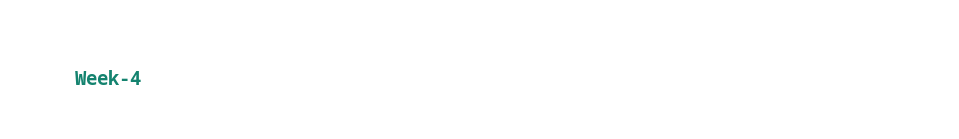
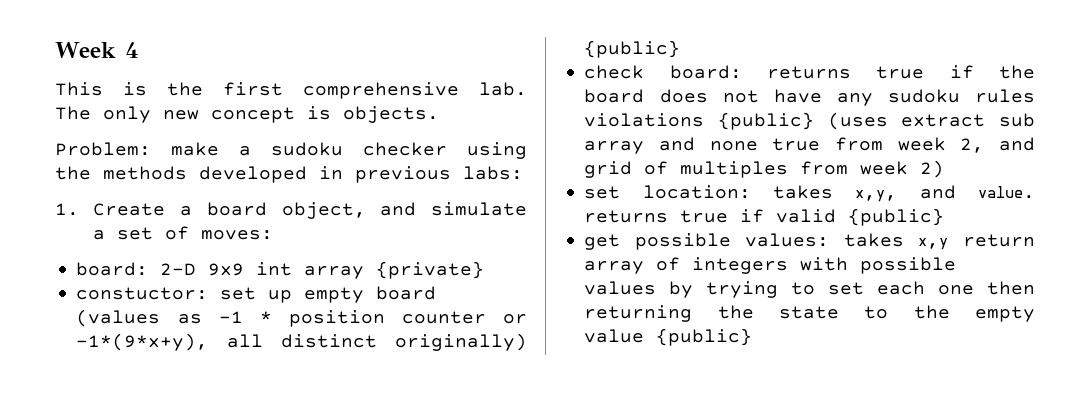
- Week-4
+ Week 4
+ This is the first comprehensive lab. The only new concept is objects.
+ Problem: make a sudoku checker using the methods developed in previous labs:
+ 1. Create a board object, and simulate a set of moves:
+ board: 2-D 9x9 int array {private}
+ constuctor: set up empty board (values as -1 * position counter or -1*(9*x+y), all distinct originally) {public}
+ check board: returns true if the board does not have any sudoku rules violations {public} (uses extract sub array and none true from week 2, and grid of multiples from week 2)
+ set location: takes x,y, and value. returns true if valid {public}
+ get possible values: takes x,y return array of integers with possible values by trying to set each one then returning the state to the empty value {public}

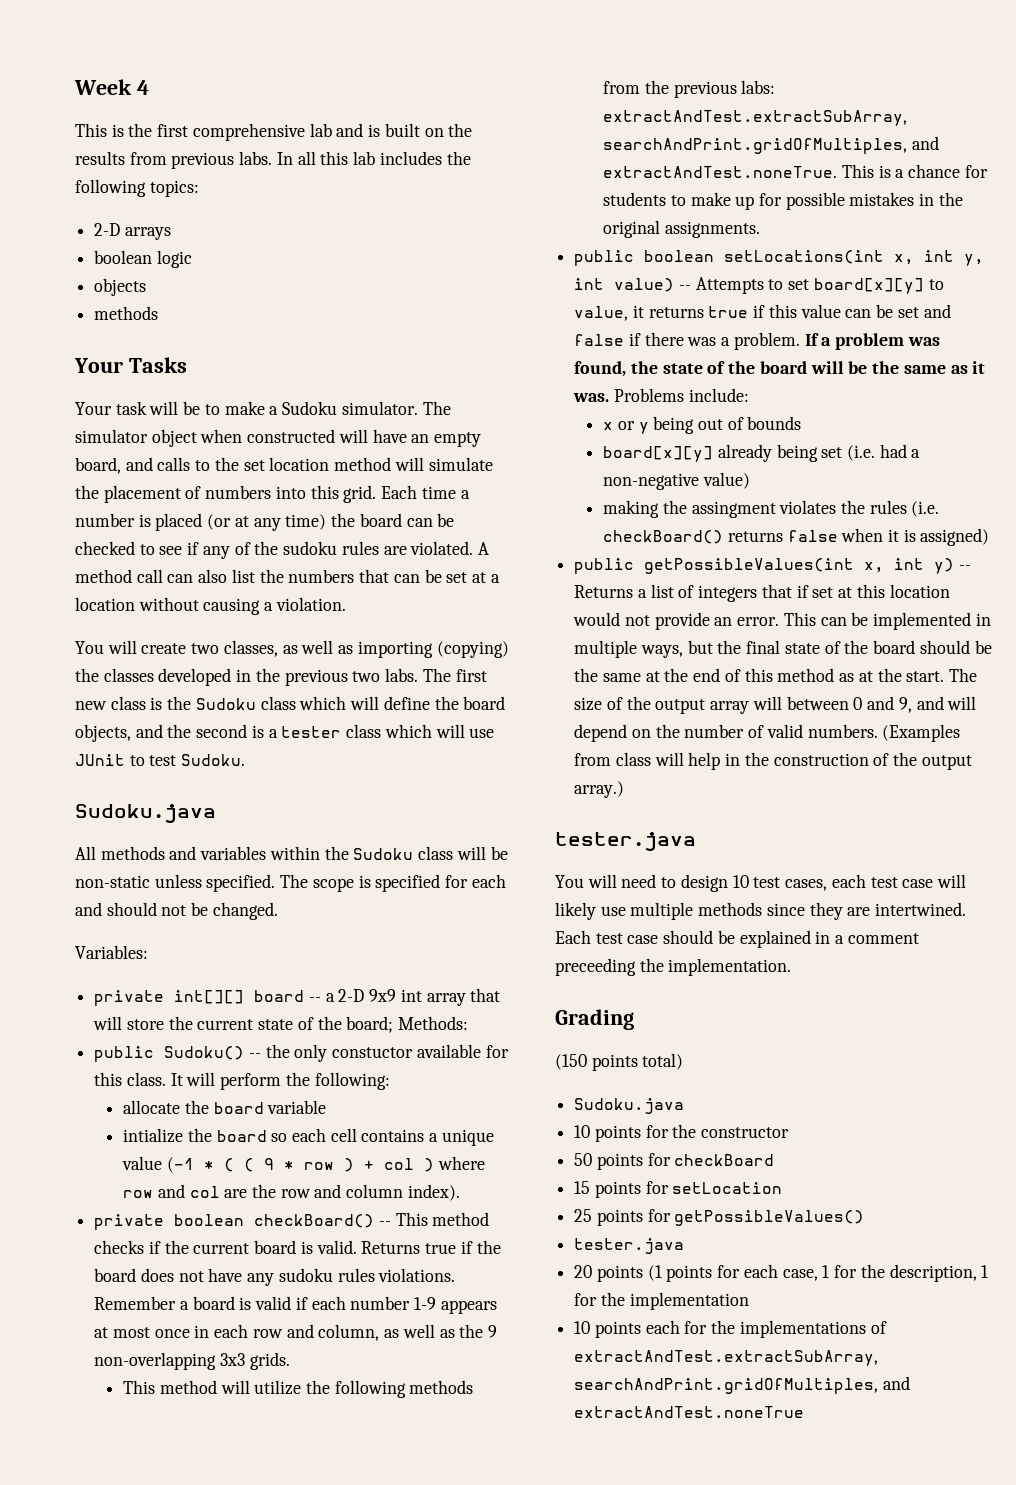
- This is the first comprehensive lab. The only new concept is objects.
- Problem: make a sudoku checker using the methods developed in previous labs:
- 1. Create a board object, and simulate a set of moves:
- board: 2-D 9x9 int array {private}
- constuctor: set up empty board (values as -1 * position counter or -1*(9*x+y), all distinct originally) {public}
- check board: returns true if the board does not have any sudoku rules violations {public} (uses extract sub array and none true from week 2, and grid of multiples from week 2)
- set location: takes x,y, and value. returns true if valid {public}
- get possible values: takes x,y return array of integers with possible values by trying to set each one then returning the state to the empty value {public}
+ This is the first comprehensive lab and is built on the results from previous labs. In all this lab includes the following topics:
+ 2-D arrays
+ boolean logic
+ objects
+ methods
+ Your Tasks
+ Your task will be to make a Sudoku simulator. The simulator object when constructed will have an empty board, and calls to the set location method will simulate the placement of numbers into this grid. Each time a number is placed (or at any time) the board can be checked to see if any of the sudoku rules are violated. A method call can also list the numbers that can be set at a location without causing a violation.
+ You will create two classes, as well as importing (copying) the classes developed in the previous two labs. The first new class is the Sudoku class which will define the board objects, and the second is a tester class which will use JUnit to test Sudoku.
+ Sudoku.java
+ All methods and variables within the Sudoku class will be non-static unless specified. The scope is specified for each and should not be changed.
+ Variables:
+ private int[][] board -- a 2-D 9x9 int array that will store the current state of the board; Methods:
+ public Sudoku() -- the only constuctor available for this class. It will perform the following:
+ allocate the board variable
+ intialize the board so each cell contains a unique value (-1 * ( ( 9 * row ) + col ) where row and col are the row and column index).
+ private boolean checkBoard() -- This method checks if the current board is valid. Returns true if the board does not have any sudoku rules violations. Remember a board is valid if each number 1-9 appears at most once in each row and column, as well as the 9 non-overlapping 3x3 grids.
+ This method will utilize the following methods from the previous labs: extractAndTest.extractSubArray, searchAndPrint.gridOfMultiples, and extractAndTest.noneTrue. This is a chance for students to make up for possible mistakes in the original assignments.
+ public boolean setLocations(int x, int y, int value) -- Attempts to set board[x][y] to value, it returns true if this value can be set and false if there was a problem. If a problem was found, the state of the board will be the same as it was. Problems include:
+ x or y being out of bounds
+ board[x][y] already being set (i.e. had a non-negative value)
+ making the assingment violates the rules (i.e. checkBoard() returns false when it is assigned)
+ public getPossibleValues(int x, int y) -- Returns a list of integers that if set at this location would not provide an error. This can be implemented in multiple ways, but the final state of the board should be the same at the end of this method as at the start. The size of the output array will between 0 and 9, and will depend on the number of valid numbers. (Examples from class will help in the construction of the output array.)
+ tester.java
+ You will need to design 10 test cases, each test case will likely use multiple methods since they are intertwined. Each test case should be explained in a comment preceeding the implementation.
+ Grading
+ (150 points total)
+ Sudoku.java
+ 10 points for the constructor
+ 50 points for checkBoard
+ 15 points for setLocation
+ 25 points for getPossibleValues()
+ tester.java
+ 20 points (1 points for each case, 1 for the description, 1 for the implementation
+ 10 points each for the implementations of extractAndTest.extractSubArray, searchAndPrint.gridOfMultiples, and extractAndTest.noneTrue

